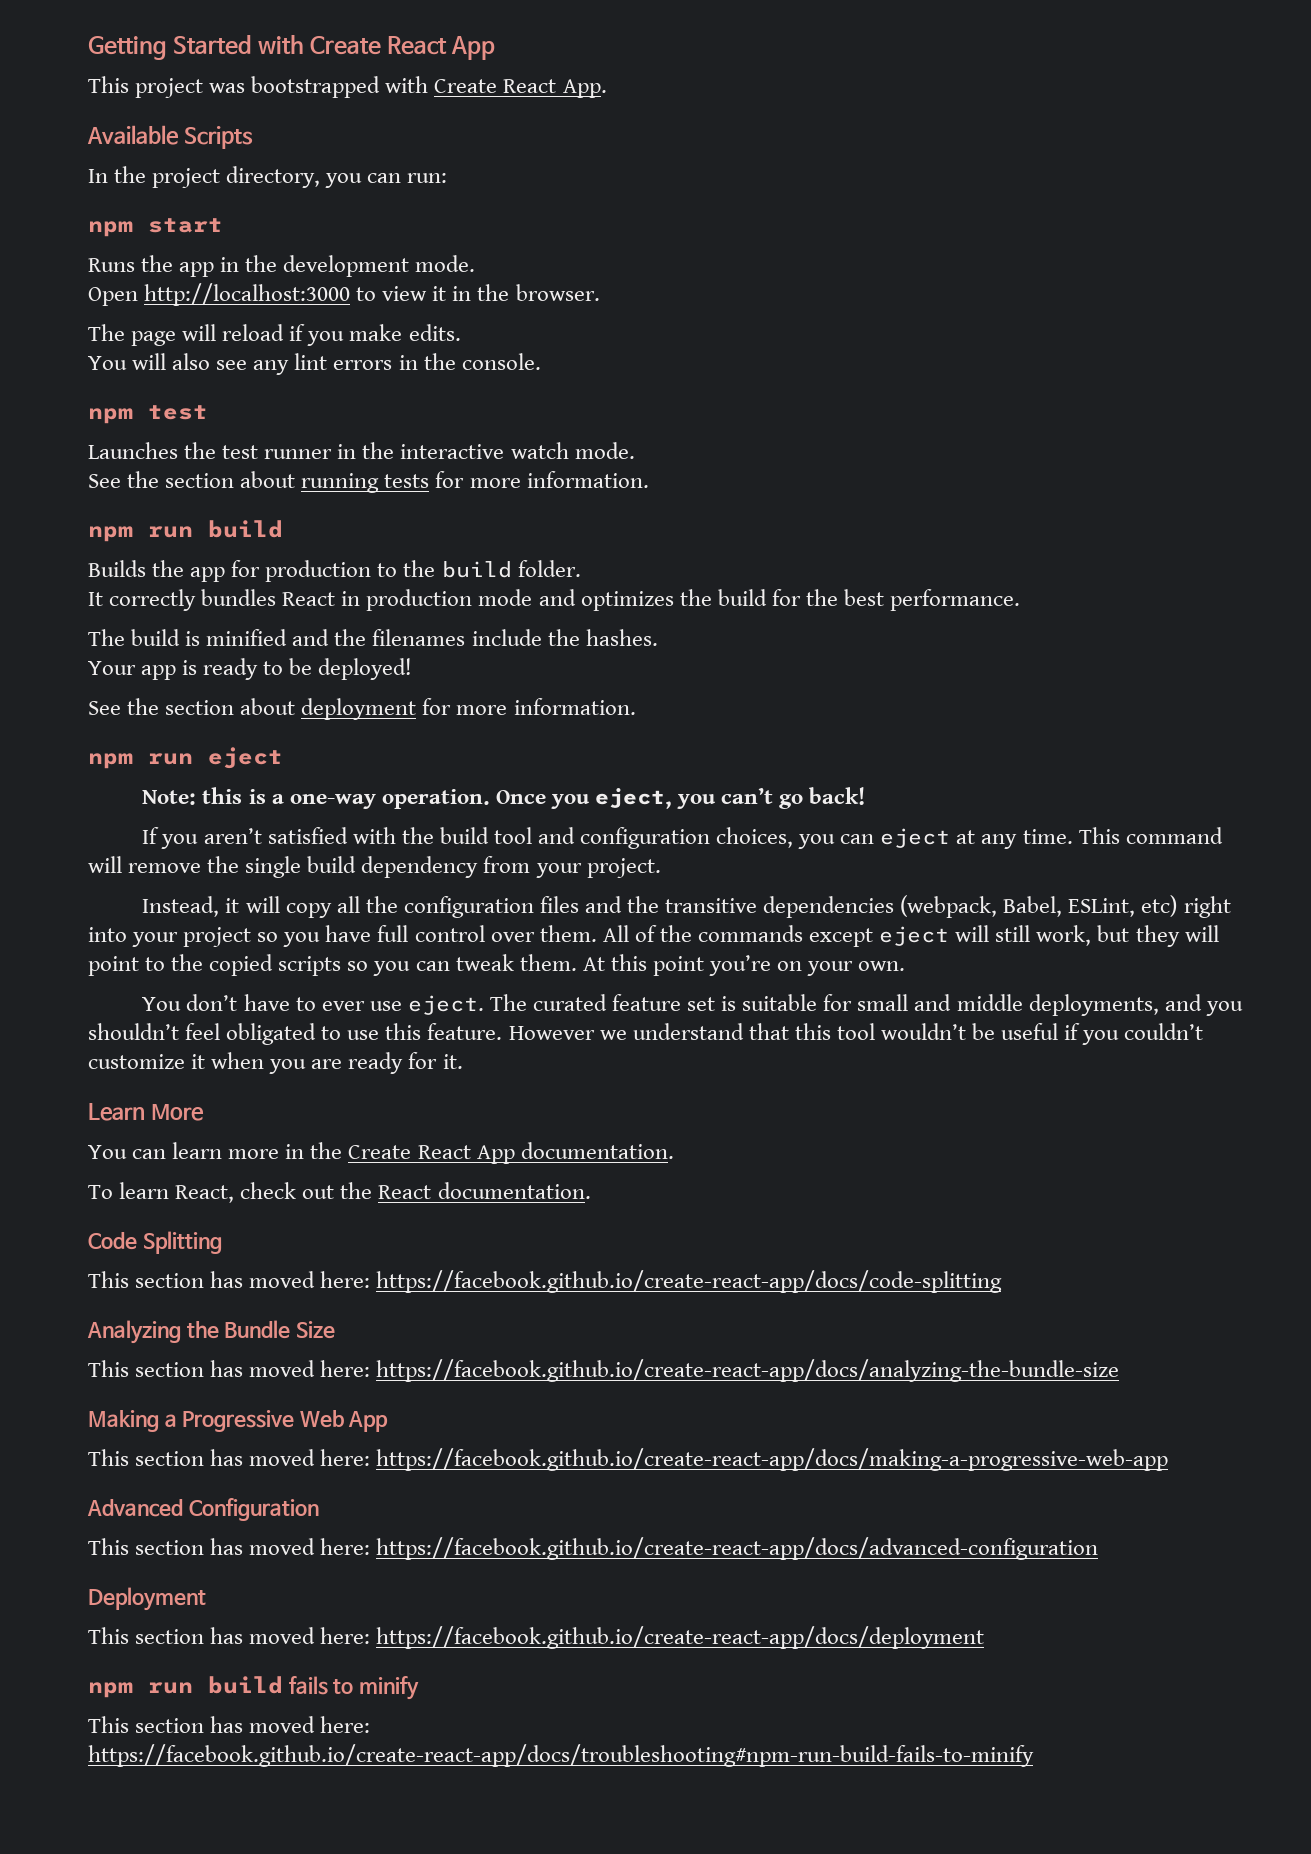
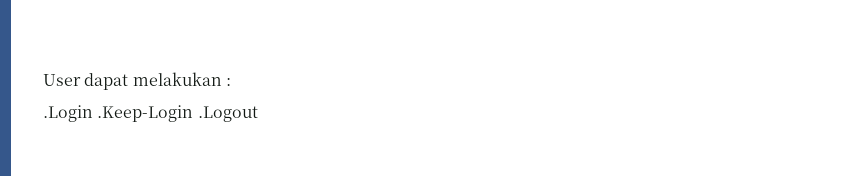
- Getting Started with Create React App
- This project was bootstrapped with Create React App.
- Available Scripts
- In the project directory, you can run:
- npm start
- Runs the app in the development mode.
- Open http://localhost:3000 to view it in the browser.
- The page will reload if you make edits.
- You will also see any lint errors in the console.
- npm test
- Launches the test runner in the interactive watch mode.
- See the section about running tests for more information.
- npm run build
- Builds the app for production to the build folder.
- It correctly bundles React in production mode and optimizes the build for the best performance.
- The build is minified and the filenames include the hashes.
- Your app is ready to be deployed!
- See the section about deployment for more information.
- npm run eject
- Note: this is a one-way operation. Once you eject, you can’t go back!
- If you aren’t satisfied with the build tool and configuration choices, you can eject at any time. This command will remove the single build dependency from your project.
- Instead, it will copy all the configuration files and the transitive dependencies (webpack, Babel, ESLint, etc) right into your project so you have full control over them. All of the commands except eject will still work, but they will point to the copied scripts so you can tweak them. At this point you’re on your own.
- You don’t have to ever use eject. The curated feature set is suitable for small and middle deployments, and you shouldn’t feel obligated to use this feature. However we understand that this tool wouldn’t be useful if you couldn’t customize it when you are ready for it.
- Learn More
- You can learn more in the Create React App documentation.
- To learn React, check out the React documentation.
- Code Splitting
- This section has moved here: https://facebook.github.io/create-react-app/docs/code-splitting
- Analyzing the Bundle Size
- This section has moved here: https://facebook.github.io/create-react-app/docs/analyzing-the-bundle-size
- Making a Progressive Web App
- This section has moved here: https://facebook.github.io/create-react-app/docs/making-a-progressive-web-app
- Advanced Configuration
- This section has moved here: https://facebook.github.io/create-react-app/docs/advanced-configuration
- Deployment
- This section has moved here: https://facebook.github.io/create-react-app/docs/deployment
- npm run build fails to minify
- This section has moved here: https://facebook.github.io/create-react-app/docs/troubleshooting#npm-run-build-fails-to-minify
+ User dapat melakukan :
+ .Login .Keep-Login .Logout

